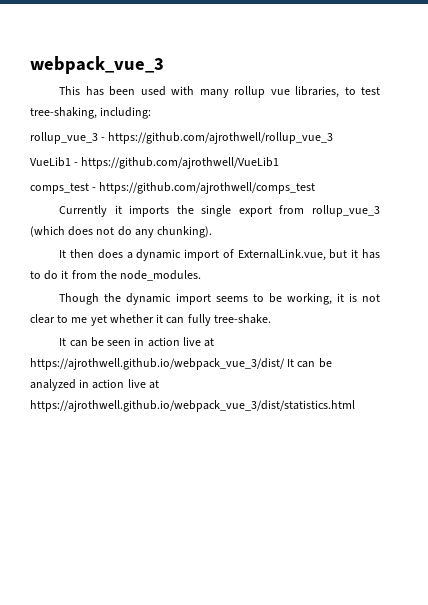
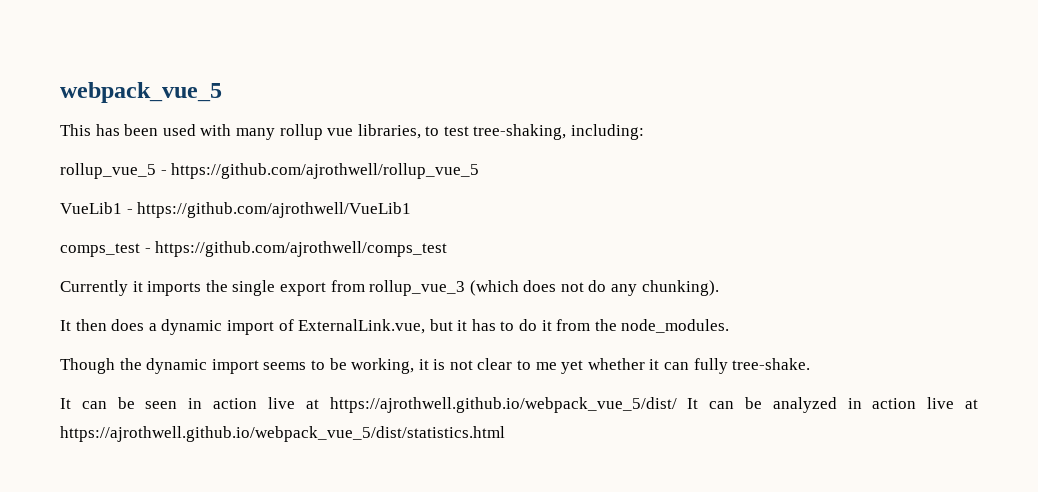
- webpack_vue_3
+ webpack_vue_5
- rollup_vue_3 - https://github.com/ajrothwell/rollup_vue_3
+ rollup_vue_5 - https://github.com/ajrothwell/rollup_vue_5
- It can be seen in action live at https://ajrothwell.github.io/webpack_vue_3/dist/ It can be analyzed in action live at https://ajrothwell.github.io/webpack_vue_3/dist/statistics.html
+ It can be seen in action live at https://ajrothwell.github.io/webpack_vue_5/dist/ It can be analyzed in action live at https://ajrothwell.github.io/webpack_vue_5/dist/statistics.html

